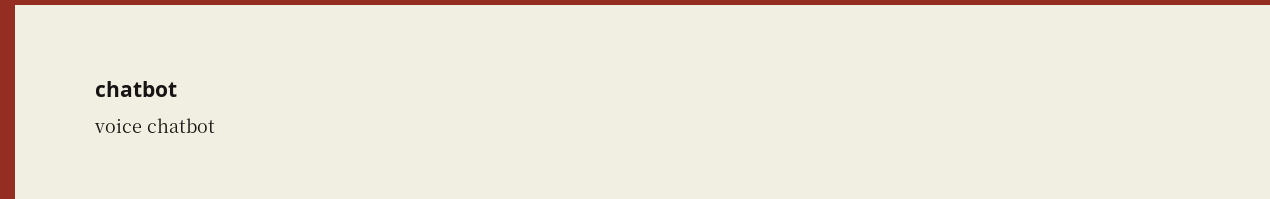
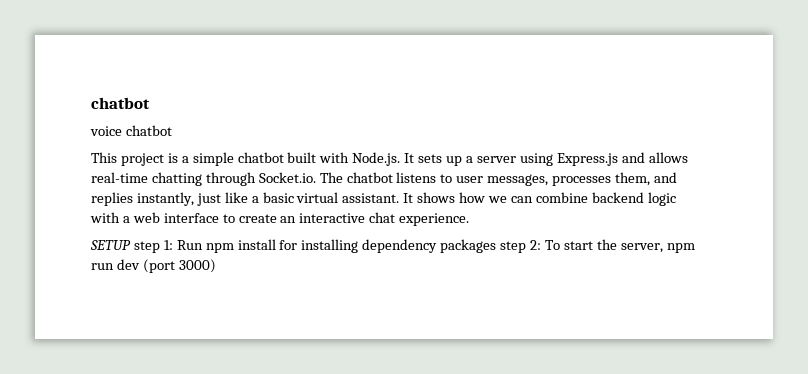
+ This project is a simple chatbot built with Node.js. It sets up a server using Express.js and allows real-time chatting through Socket.io. The chatbot listens to user messages, processes them, and replies instantly, just like a basic virtual assistant. It shows how we can combine backend logic with a web interface to create an interactive chat experience.
+ SETUP step 1: Run npm install for installing dependency packages step 2: To start the server, npm run dev (port 3000)

